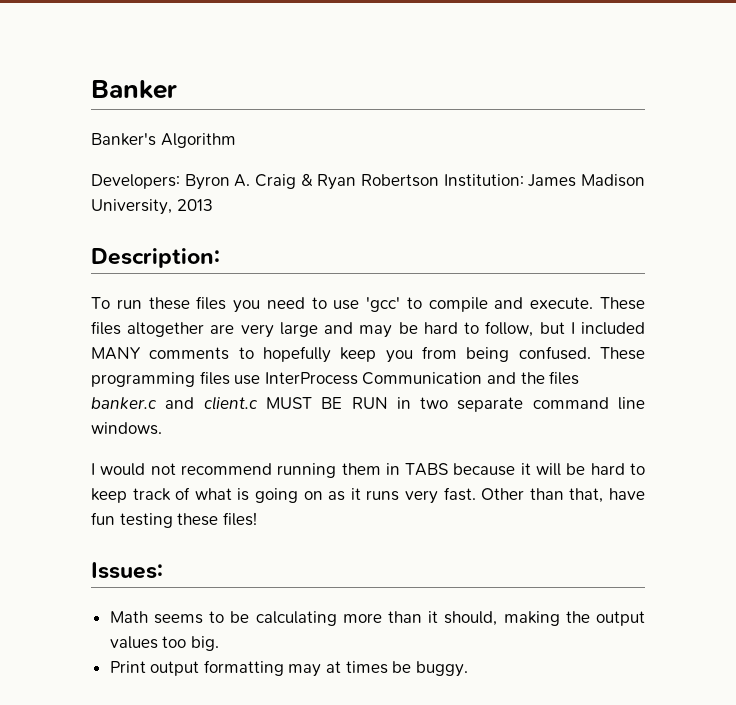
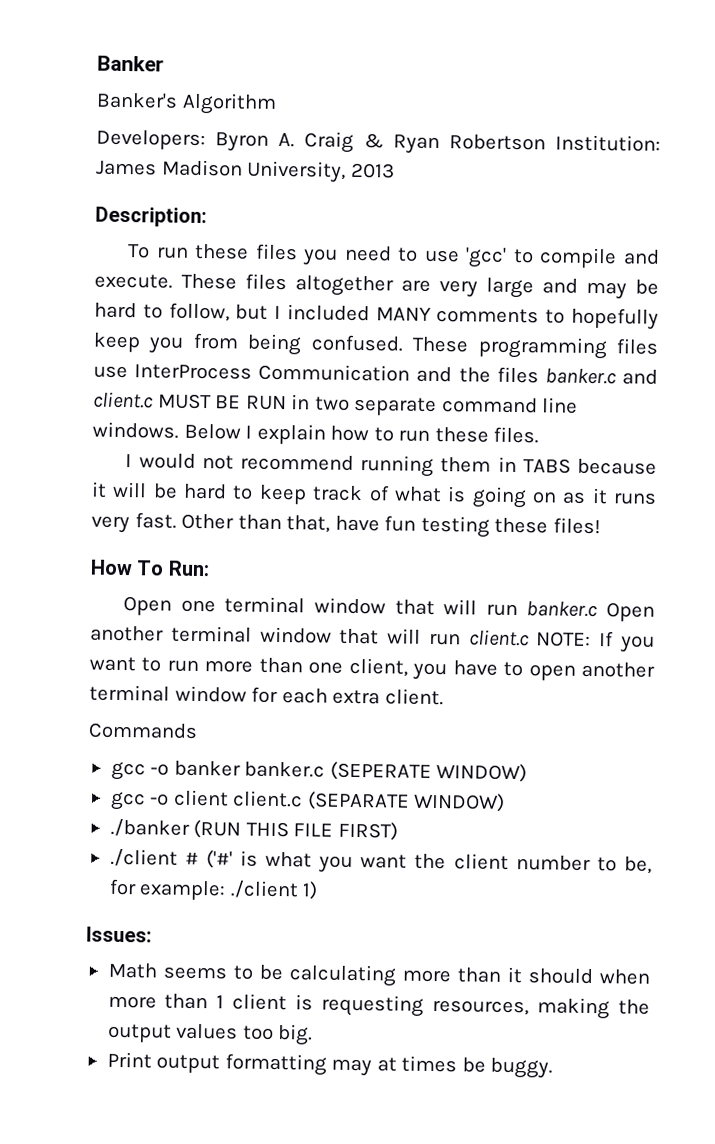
+ Below I explain how to run these files.
+ How To Run:
+ Open one terminal window that will run banker.c Open another terminal window that will run client.c NOTE: If you want to run more than one client, you have to open another terminal window for each extra client.
+ Commands
+ gcc -o banker banker.c (SEPERATE WINDOW)
+ gcc -o client client.c (SEPARATE WINDOW)
+ ./banker (RUN THIS FILE FIRST)
+ ./client # ('#' is what you want the client number to be, for example: ./client 1)
- Math seems to be calculating more than it should, making the output values too big.
+ Math seems to be calculating more than it should when more than 1 client is requesting resources, making the output values too big.

